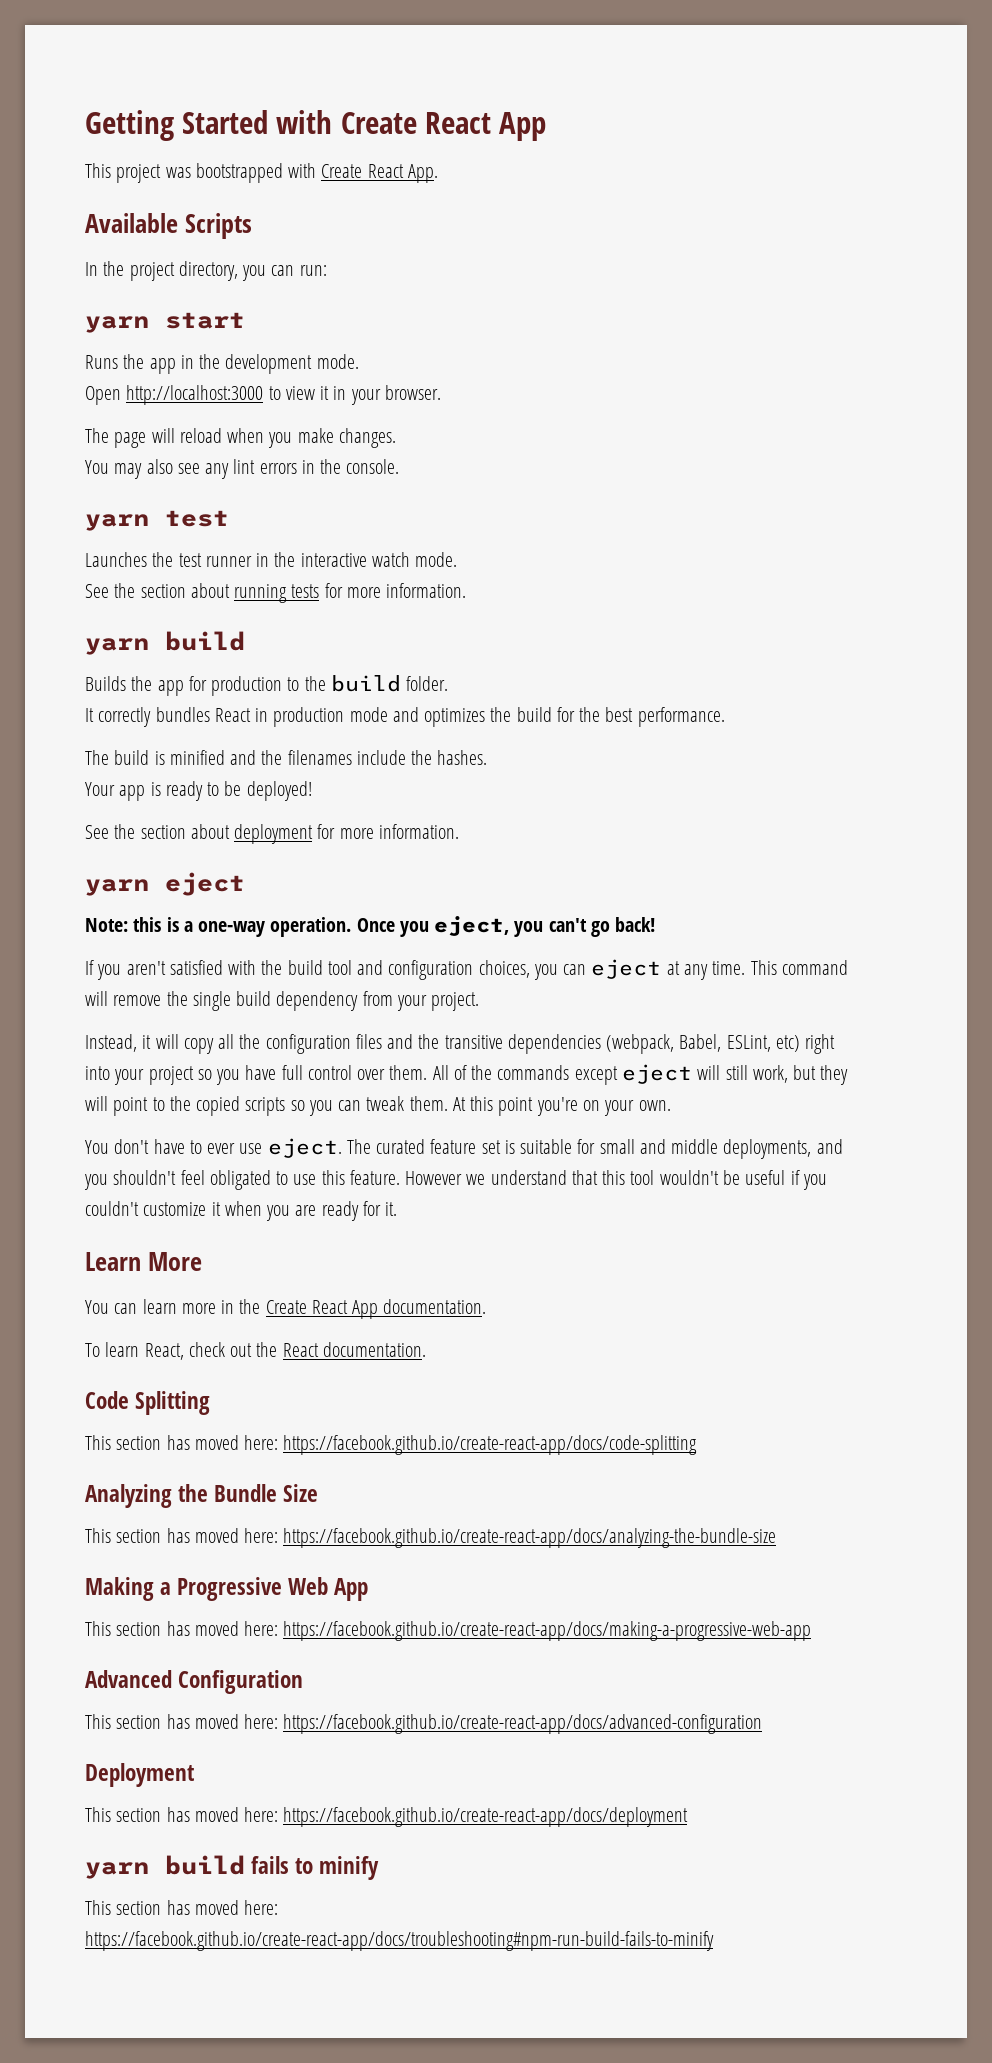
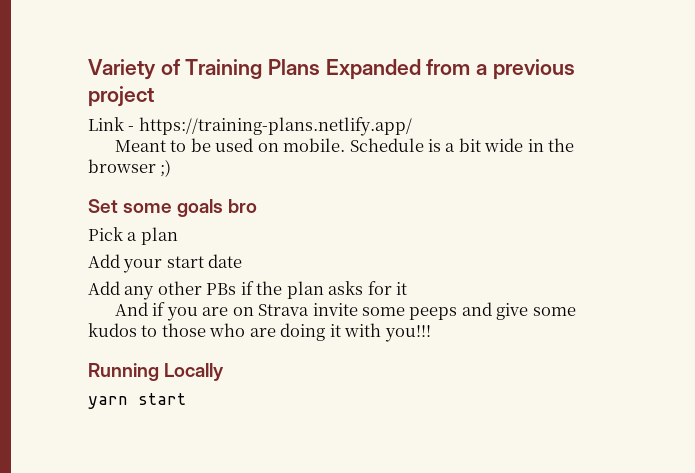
- Getting Started with Create React App
- This project was bootstrapped with Create React App.
- Available Scripts
- In the project directory, you can run:
+ Variety of Training Plans Expanded from a previous project
+ Link - https://training-plans.netlify.app/
+ Meant to be used on mobile. Schedule is a bit wide in the browser ;)
+ Set some goals bro
+ Pick a plan
+ Add your start date
+ Add any other PBs if the plan asks for it
+ And if you are on Strava invite some peeps and give some kudos to those who are doing it with you!!!
+ Running Locally
  yarn start
- Runs the app in the development mode.
- Open http://localhost:3000 to view it in your browser.
- The page will reload when you make changes.
- You may also see any lint errors in the console.
- yarn test
- Launches the test runner in the interactive watch mode.
- See the section about running tests for more information.
- yarn build
- Builds the app for production to the build folder.
- It correctly bundles React in production mode and optimizes the build for the best performance.
- The build is minified and the filenames include the hashes.
- Your app is ready to be deployed!
- See the section about deployment for more information.
- yarn eject
- Note: this is a one-way operation. Once you eject, you can't go back!
- If you aren't satisfied with the build tool and configuration choices, you can eject at any time. This command will remove the single build dependency from your project.
- Instead, it will copy all the configuration files and the transitive dependencies (webpack, Babel, ESLint, etc) right into your project so you have full control over them. All of the commands except eject will still work, but they will point to the copied scripts so you can tweak them. At this point you're on your own.
- You don't have to ever use eject. The curated feature set is suitable for small and middle deployments, and you shouldn't feel obligated to use this feature. However we understand that this tool wouldn't be useful if you couldn't customize it when you are ready for it.
- Learn More
- You can learn more in the Create React App documentation.
- To learn React, check out the React documentation.
- Code Splitting
- This section has moved here: https://facebook.github.io/create-react-app/docs/code-splitting
- Analyzing the Bundle Size
- This section has moved here: https://facebook.github.io/create-react-app/docs/analyzing-the-bundle-size
- Making a Progressive Web App
- This section has moved here: https://facebook.github.io/create-react-app/docs/making-a-progressive-web-app
- Advanced Configuration
- This section has moved here: https://facebook.github.io/create-react-app/docs/advanced-configuration
- Deployment
- This section has moved here: https://facebook.github.io/create-react-app/docs/deployment
- yarn build fails to minify
- This section has moved here: https://facebook.github.io/create-react-app/docs/troubleshooting#npm-run-build-fails-to-minify

